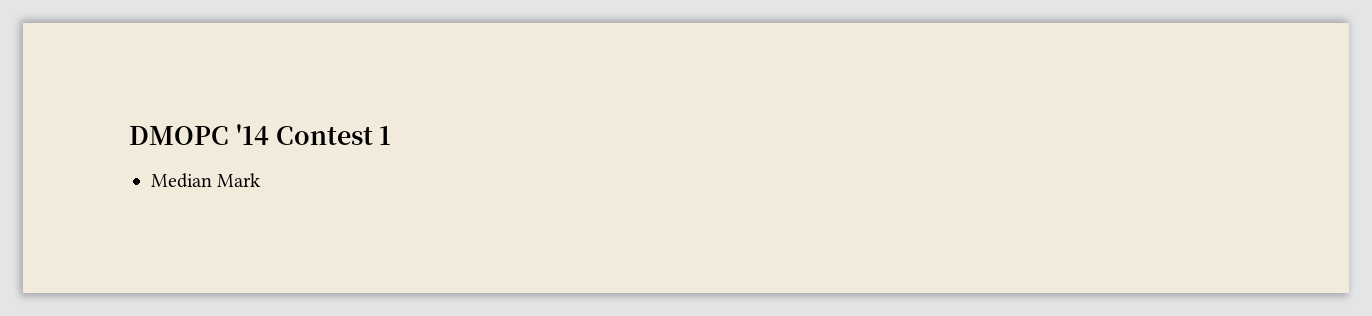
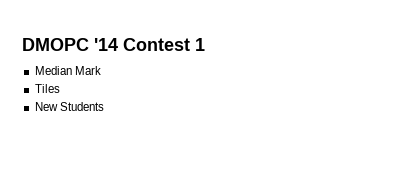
+ Tiles
+ New Students

